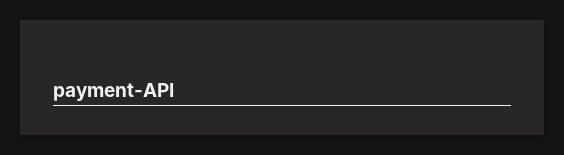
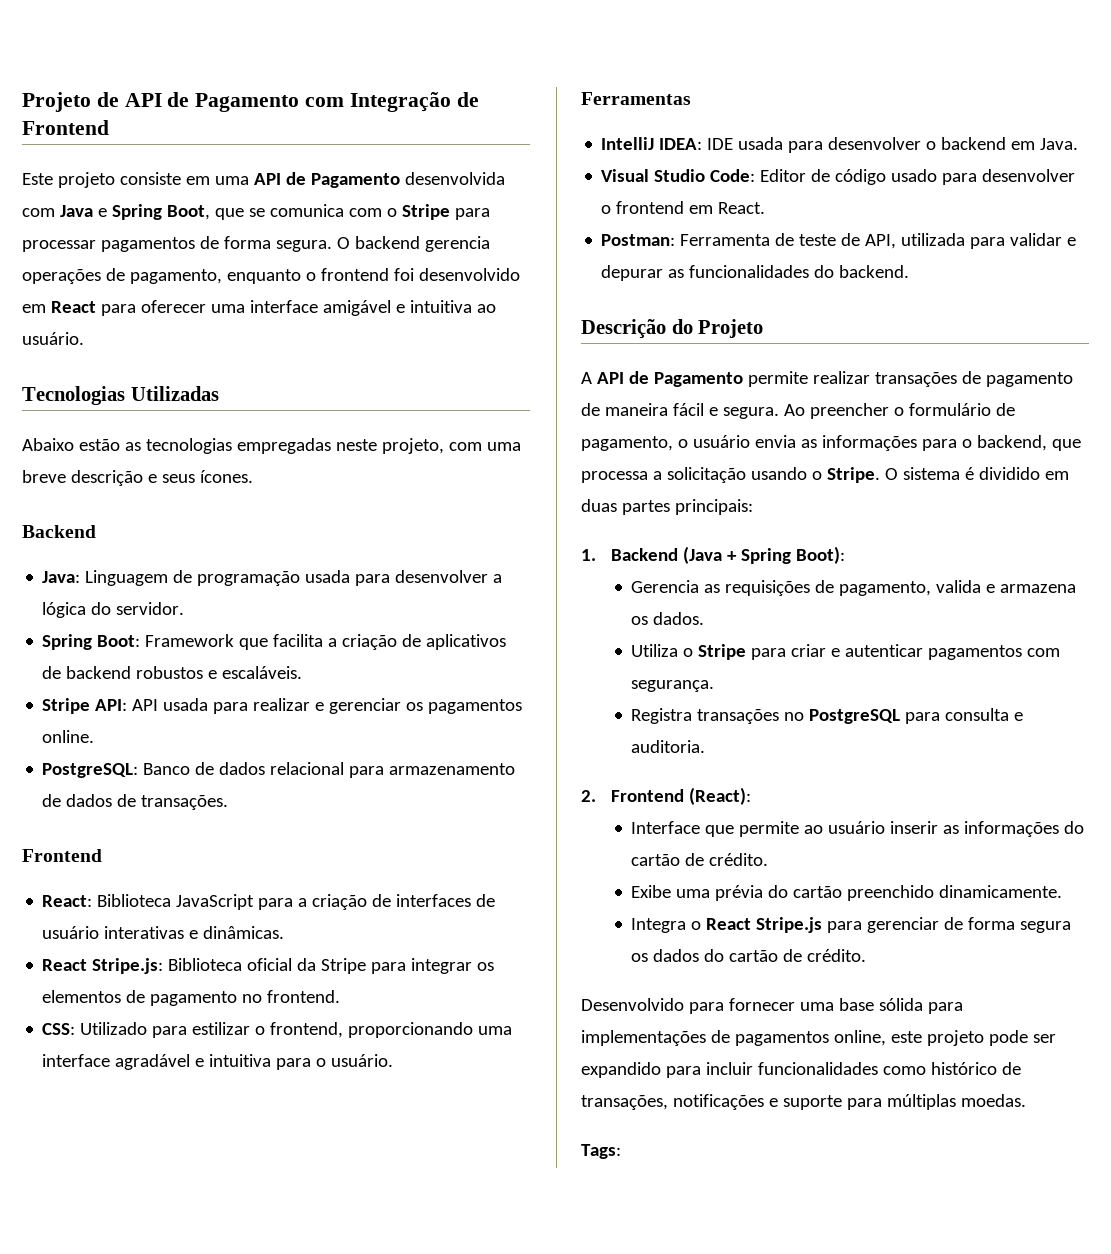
- payment-API
+ Projeto de API de Pagamento com Integração de Frontend
+ Este projeto consiste em uma API de Pagamento desenvolvida com Java e Spring Boot, que se comunica com o Stripe para processar pagamentos de forma segura. O backend gerencia operações de pagamento, enquanto o frontend foi desenvolvido em React para oferecer uma interface amigável e intuitiva ao usuário.
+ Tecnologias Utilizadas
+ Abaixo estão as tecnologias empregadas neste projeto, com uma breve descrição e seus ícones.
+ Backend
+ Java: Linguagem de programação usada para desenvolver a lógica do servidor.
+ Spring Boot: Framework que facilita a criação de aplicativos de backend robustos e escaláveis.
+ Stripe API: API usada para realizar e gerenciar os pagamentos online.
+ PostgreSQL: Banco de dados relacional para armazenamento de dados de transações.
+ Frontend
+ React: Biblioteca JavaScript para a criação de interfaces de usuário interativas e dinâmicas.
+ React Stripe.js: Biblioteca oficial da Stripe para integrar os elementos de pagamento no frontend.
+ CSS: Utilizado para estilizar o frontend, proporcionando uma interface agradável e intuitiva para o usuário.
+ Ferramentas
+ IntelliJ IDEA: IDE usada para desenvolver o backend em Java.
+ Visual Studio Code: Editor de código usado para desenvolver o frontend em React.
+ Postman: Ferramenta de teste de API, utilizada para validar e depurar as funcionalidades do backend.
+ Descrição do Projeto
+ A API de Pagamento permite realizar transações de pagamento de maneira fácil e segura. Ao preencher o formulário de pagamento, o usuário envia as informações para o backend, que processa a solicitação usando o Stripe. O sistema é dividido em duas partes principais:
+ 1. Backend (Java + Spring Boot):
+ Gerencia as requisições de pagamento, valida e armazena os dados.
+ Utiliza o Stripe para criar e autenticar pagamentos com segurança.
+ Registra transações no PostgreSQL para consulta e auditoria.
+ 2. Frontend (React):
+ Interface que permite ao usuário inserir as informações do cartão de crédito.
+ Exibe uma prévia do cartão preenchido dinamicamente.
+ Integra o React Stripe.js para gerenciar de forma segura os dados do cartão de crédito.
+ Desenvolvido para fornecer uma base sólida para implementações de pagamentos online, este projeto pode ser expandido para incluir funcionalidades como histórico de transações, notificações e suporte para múltiplas moedas.
+ Tags:

